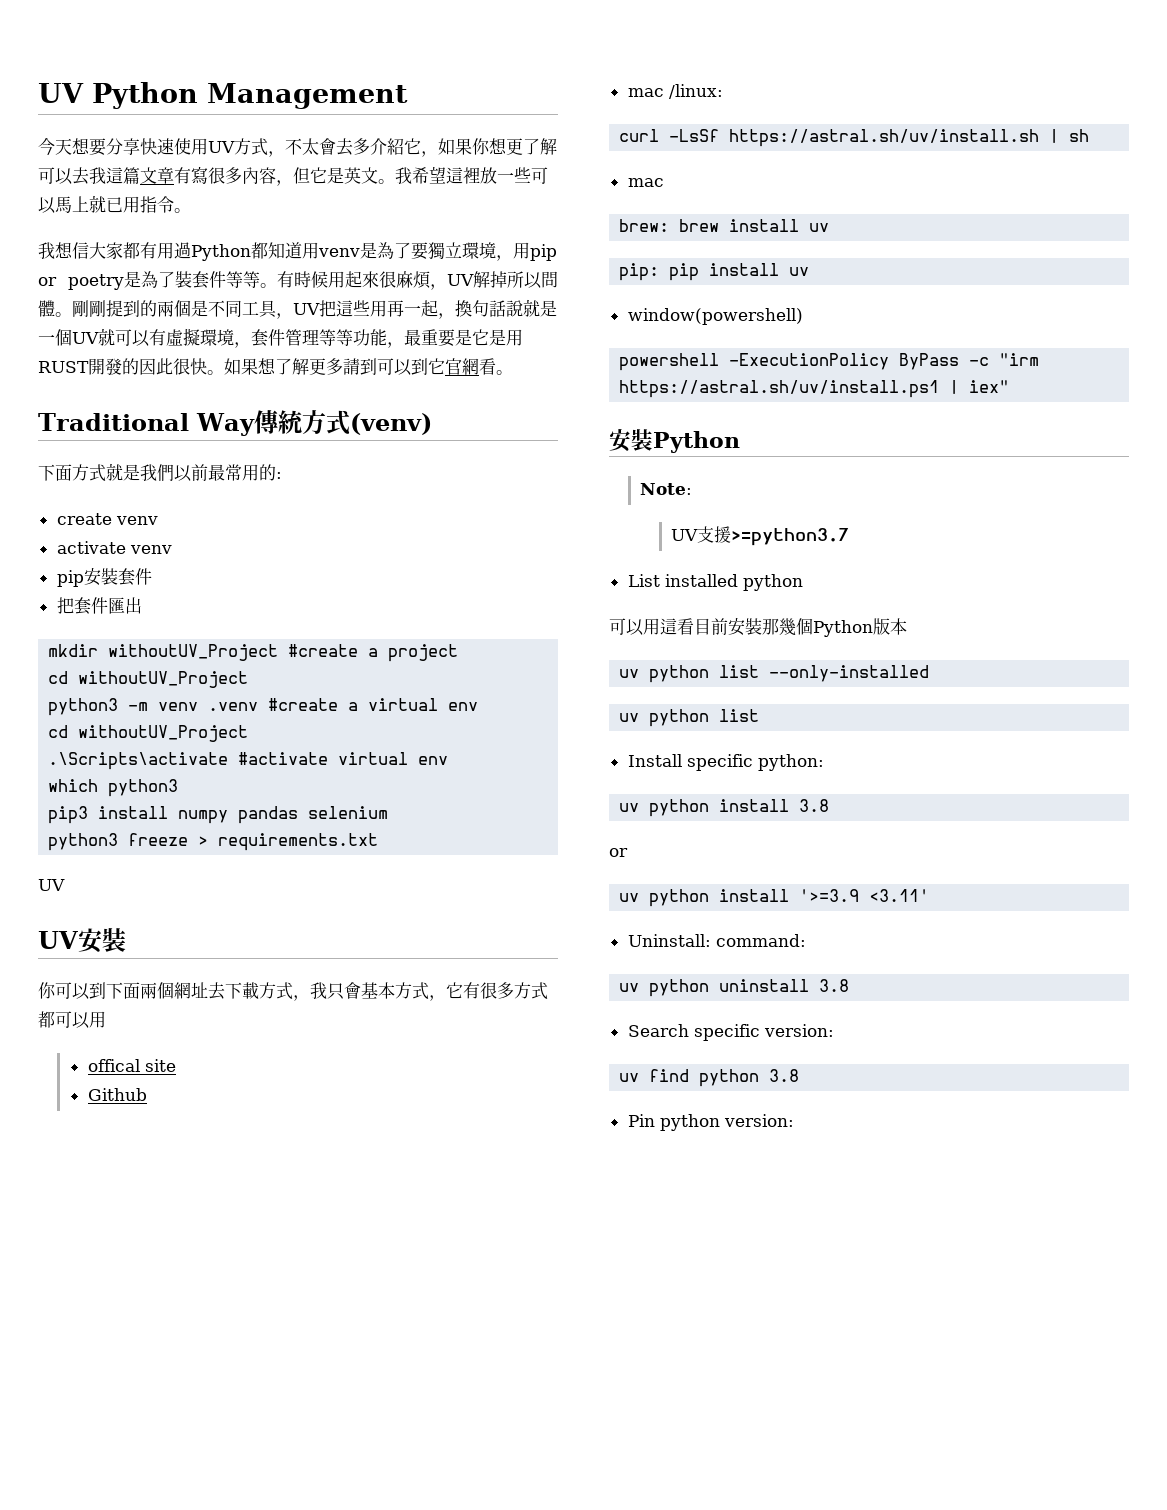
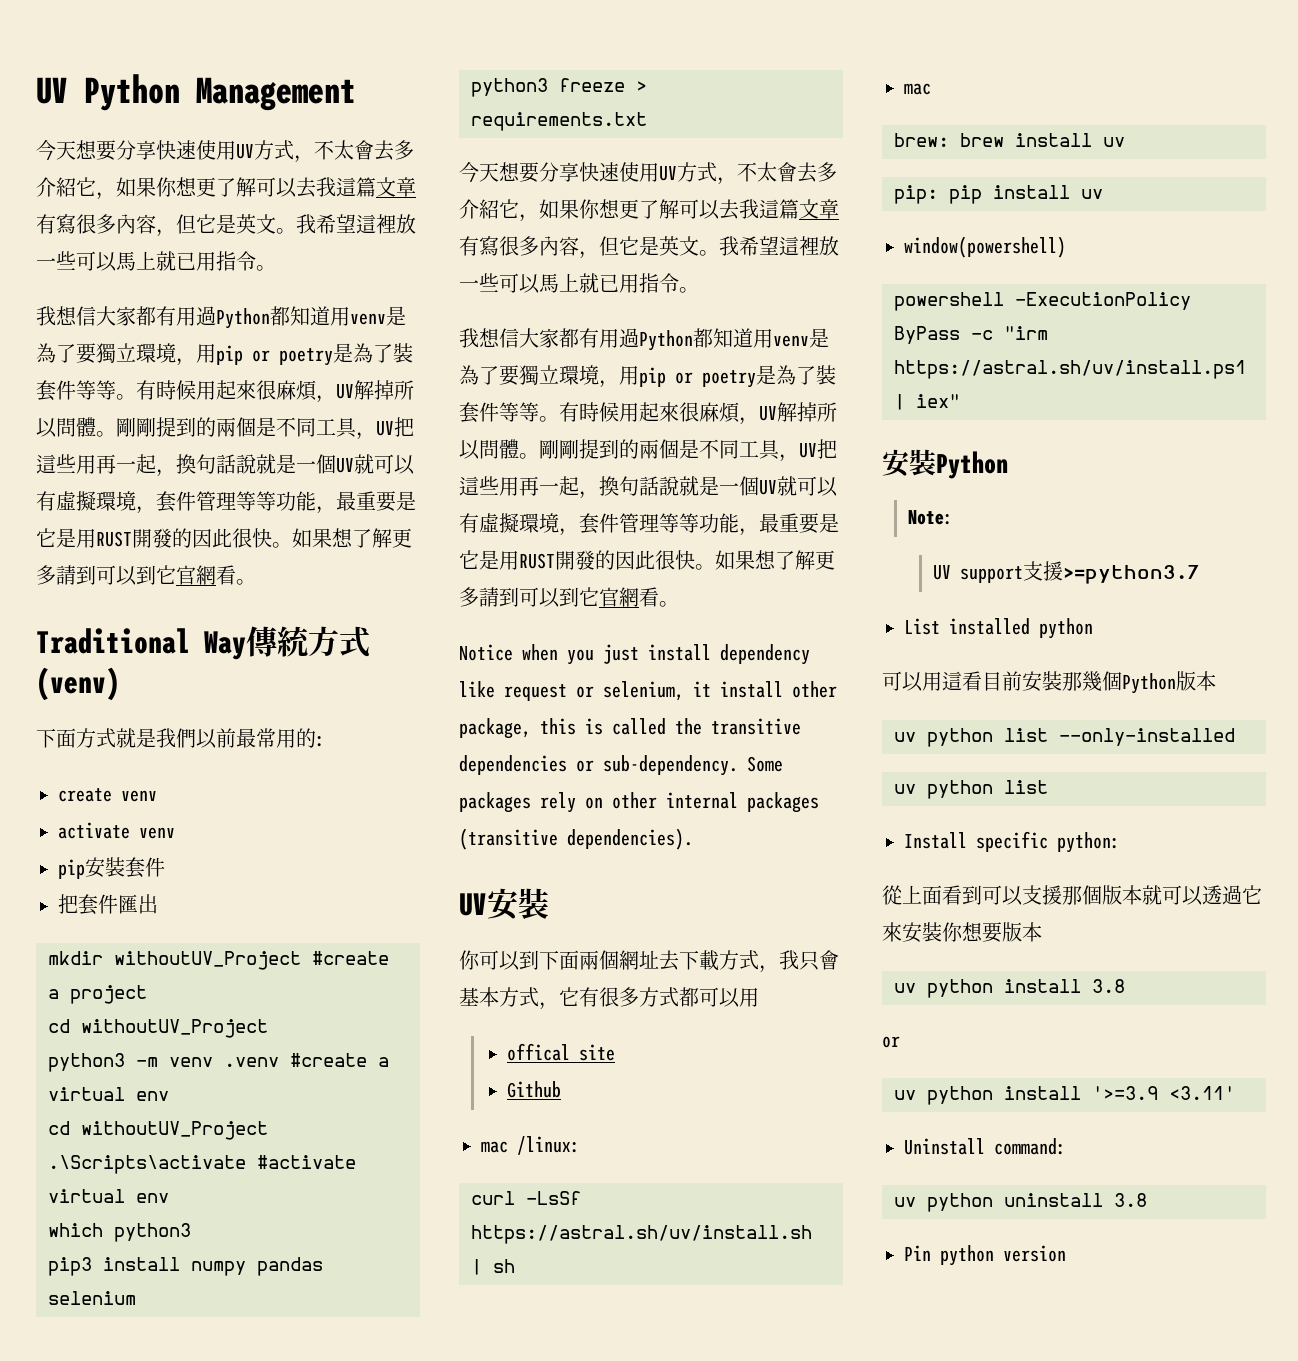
  python3 freeze > requirements.txt
- UV
+ 今天想要分享快速使用UV方式，不太會去多介紹它，如果你想更了解可以去我這篇文章有寫很多內容，但它是英文。我希望這裡放一些可以馬上就已用指令。
+ 我想信大家都有用過Python都知道用venv是為了要獨立環境，用pip or poetry是為了裝套件等等。有時候用起來很麻煩，UV解掉所以問體。剛剛提到的兩個是不同工具，UV把這些用再一起，換句話說就是一個UV就可以有虛擬環境，套件管理等等功能，最重要是它是用RUST開發的因此很快。如果想了解更多請到可以到它官網看。
+ Notice when you just install dependency like request or selenium, it install other package, this is called the transitive dependencies or sub-dependency. Some packages rely on other internal packages (transitive dependencies).
- UV支援>=python3.7
+ UV support支援>=python3.7
+ 從上面看到可以支援那個版本就可以透過它來安裝你想要版本
- Uninstall: command:
+ Uninstall command:
- Search specific version:
- uv find python 3.8
- Pin python version:
+ Pin python version

